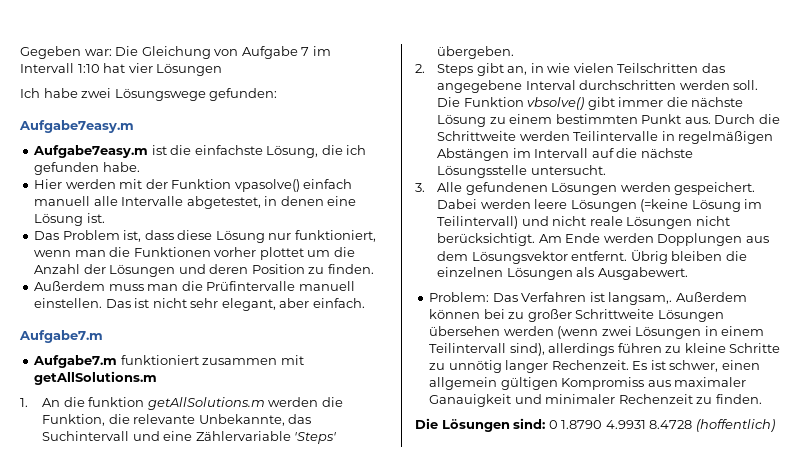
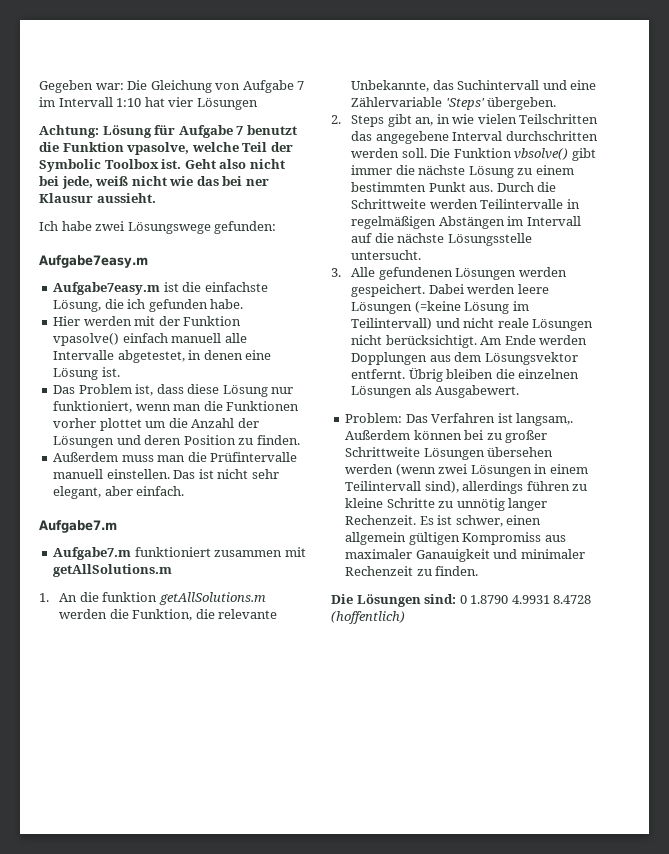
+ Achtung: Lösung für Aufgabe 7 benutzt die Funktion vpasolve, welche Teil der Symbolic Toolbox ist. Geht also nicht bei jede, weiß nicht wie das bei ner Klausur aussieht.

